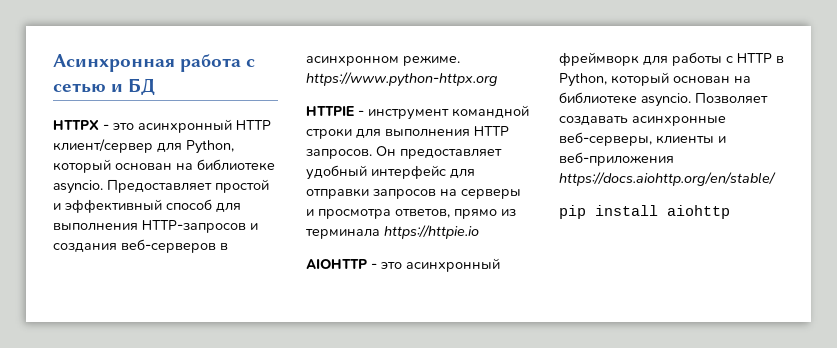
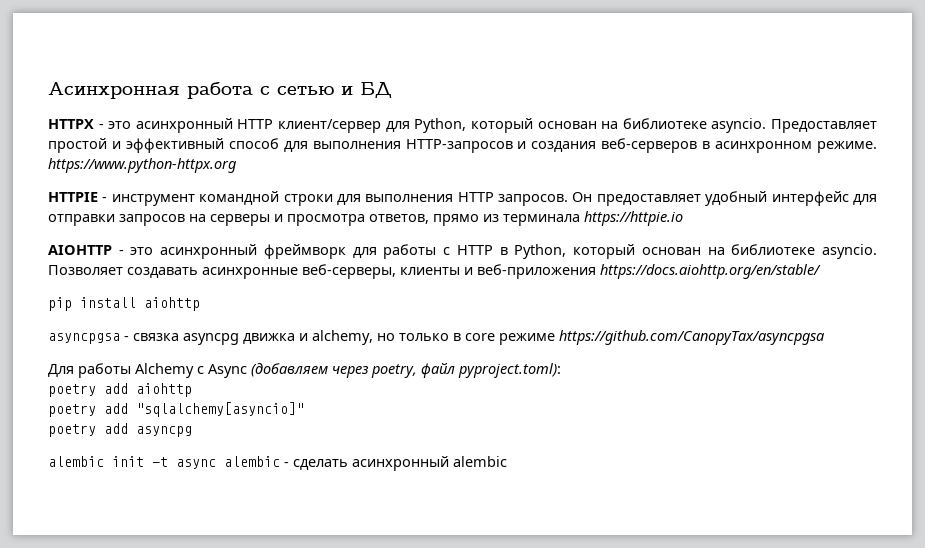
+ asyncpgsa - связка asyncpg движка и alchemy, но только в core режиме https://github.com/CanopyTax/asyncpgsa
+ Для работы Alchemy с Async (добавляем через poetry, файл pyproject.toml):
+ poetry add aiohttp
+ poetry add "sqlalchemy[asyncio]"
+ poetry add asyncpg
+ alembic init -t async alembic - сделать асинхронный alembic

